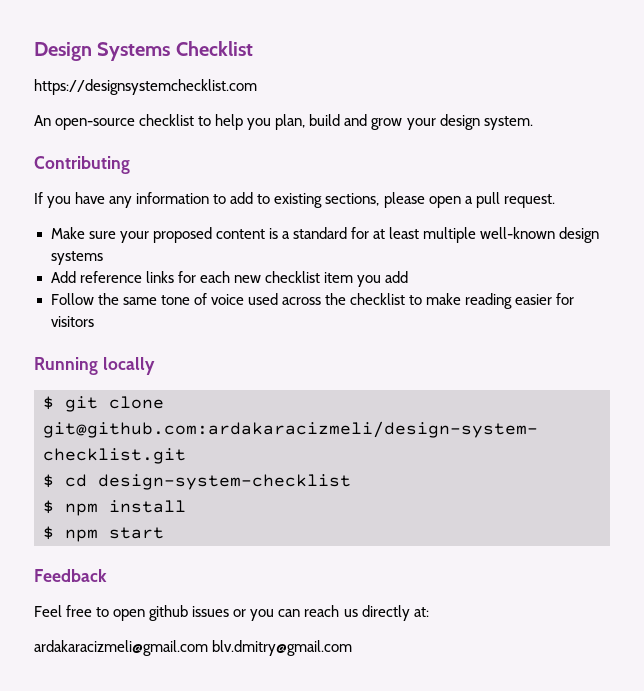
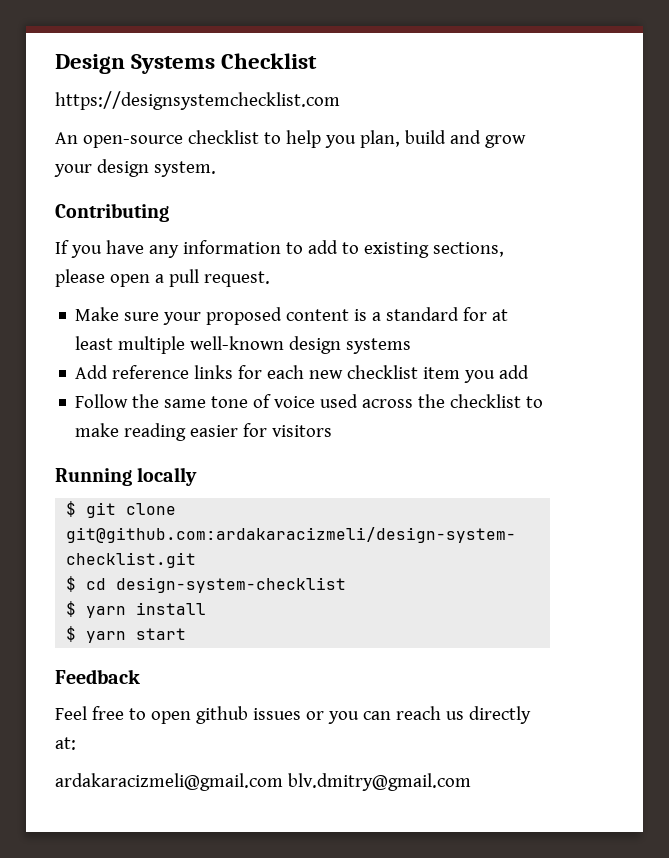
- $ npm install
+ $ yarn install
- $ npm start
+ $ yarn start

